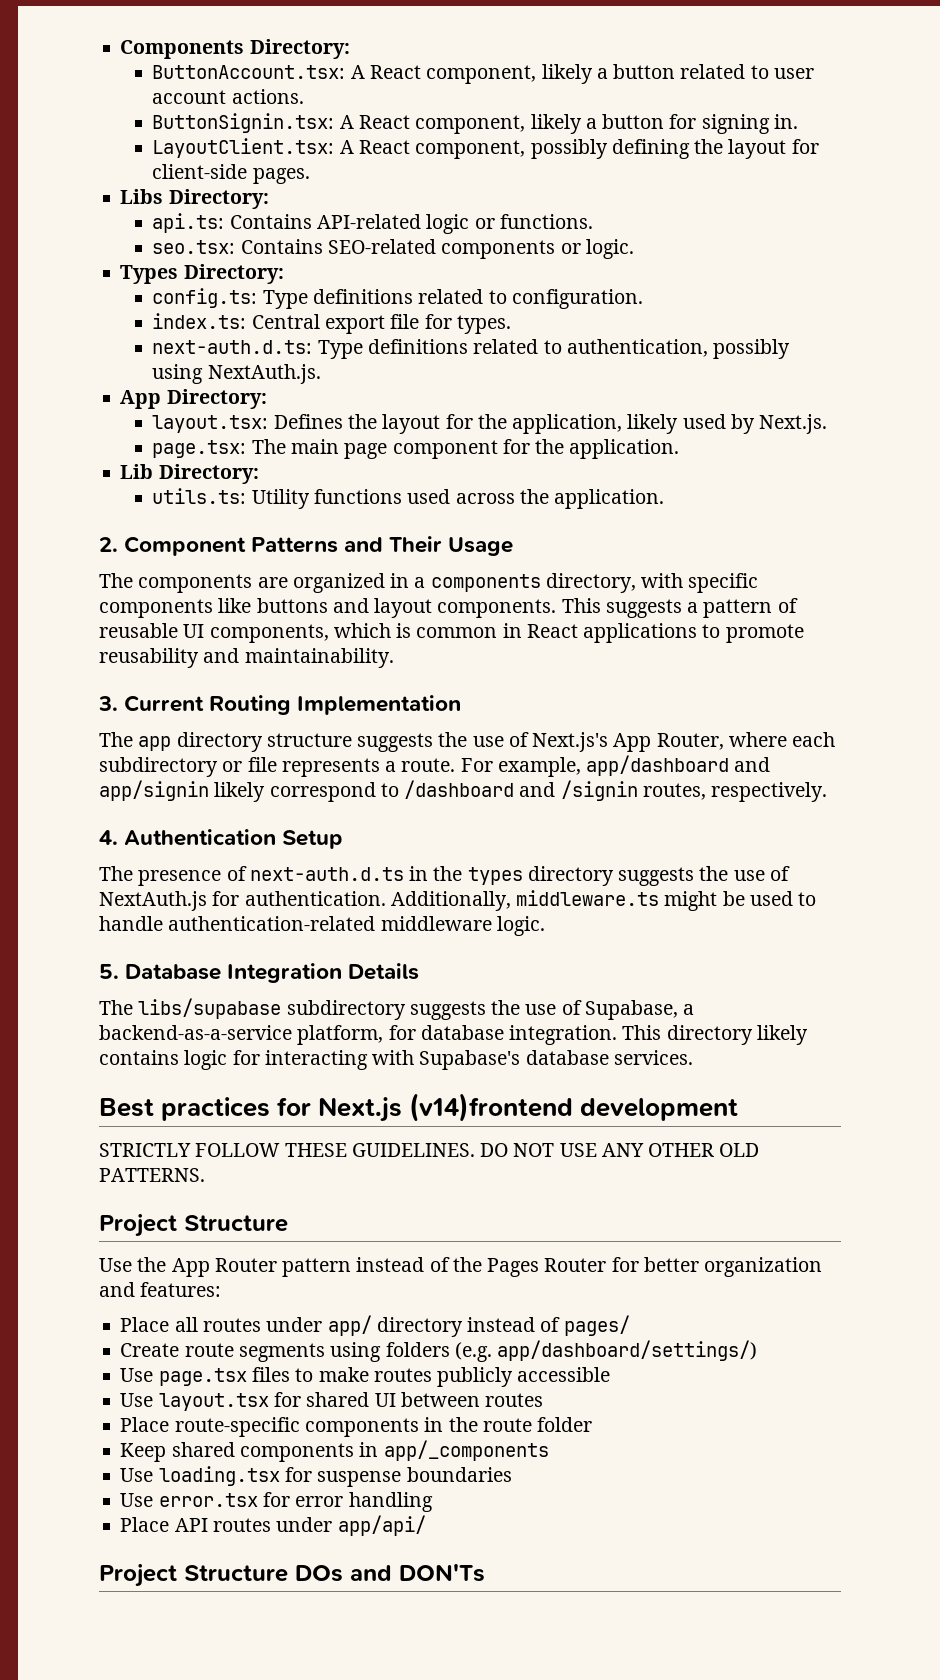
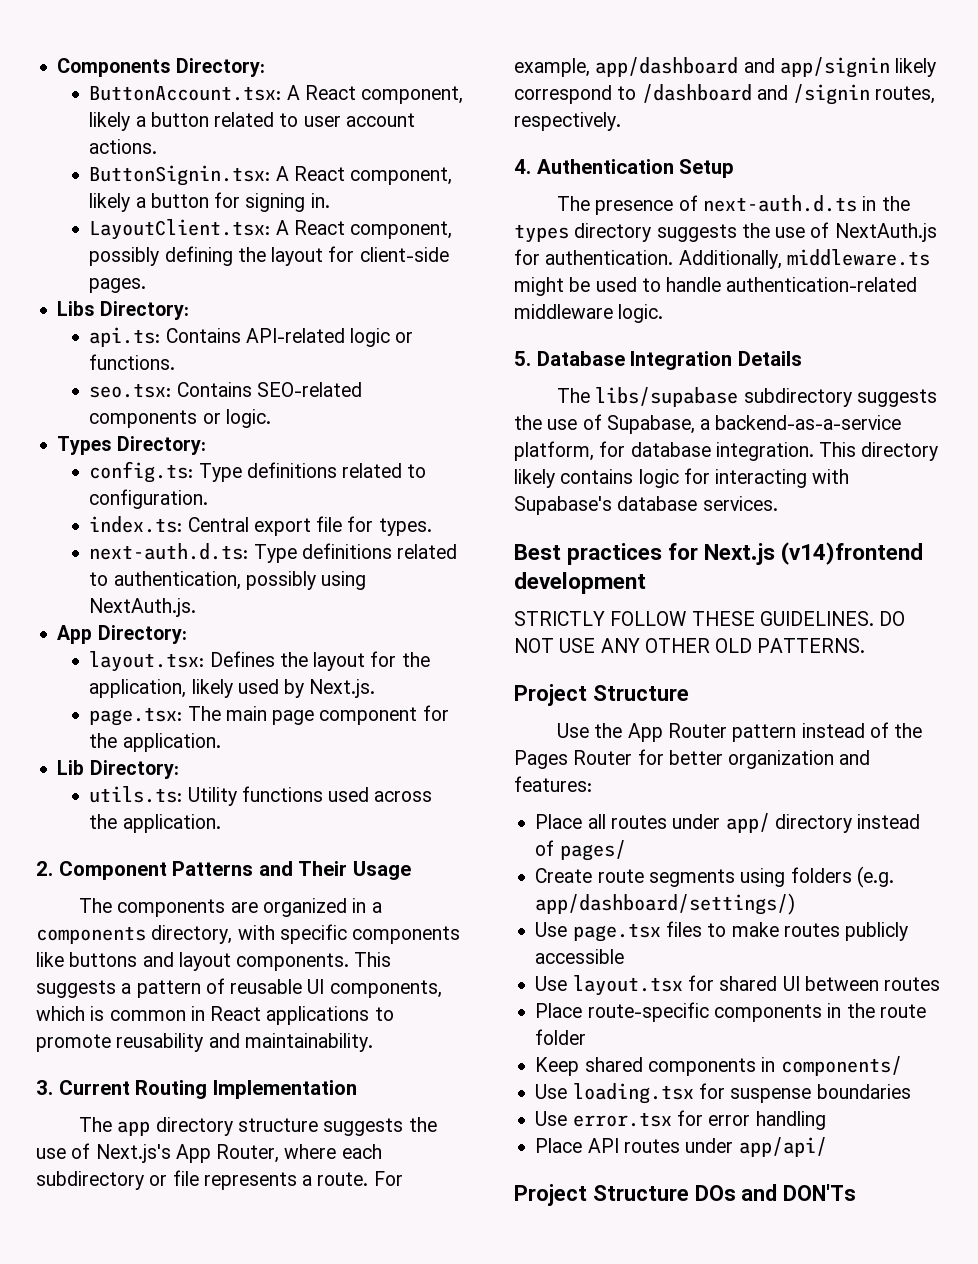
- Keep shared components in app/_components
+ Keep shared components in components/

